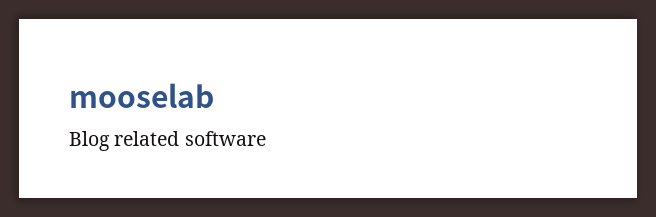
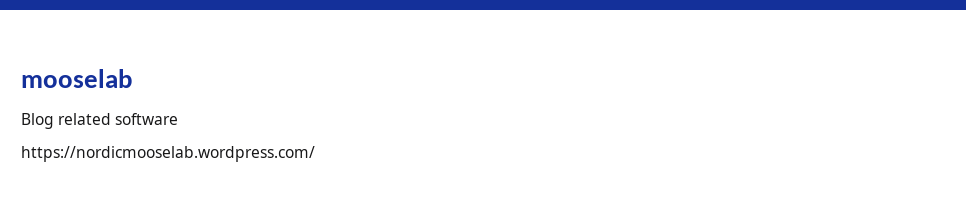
+ https://nordicmooselab.wordpress.com/

